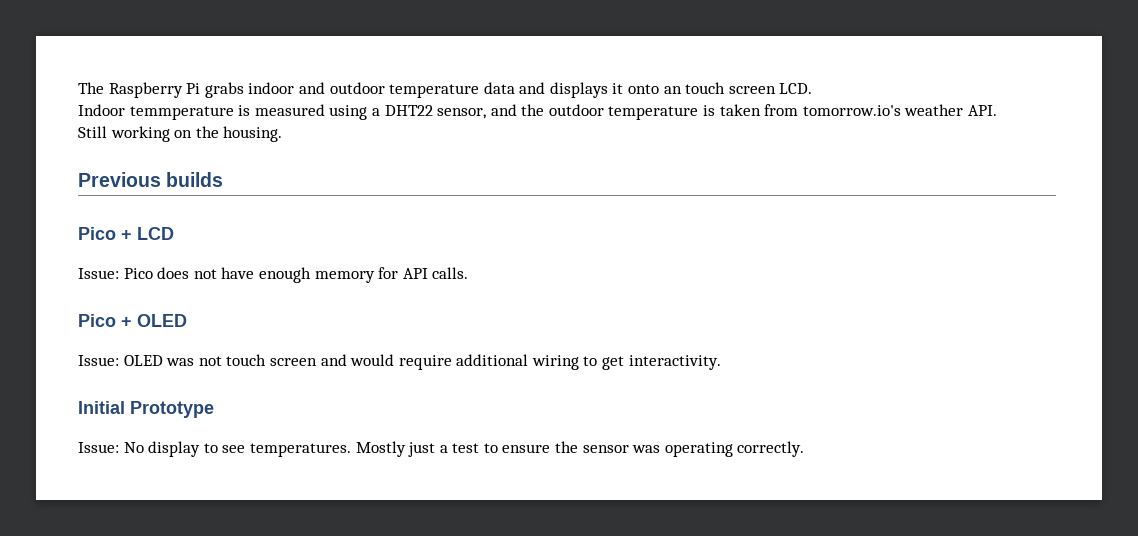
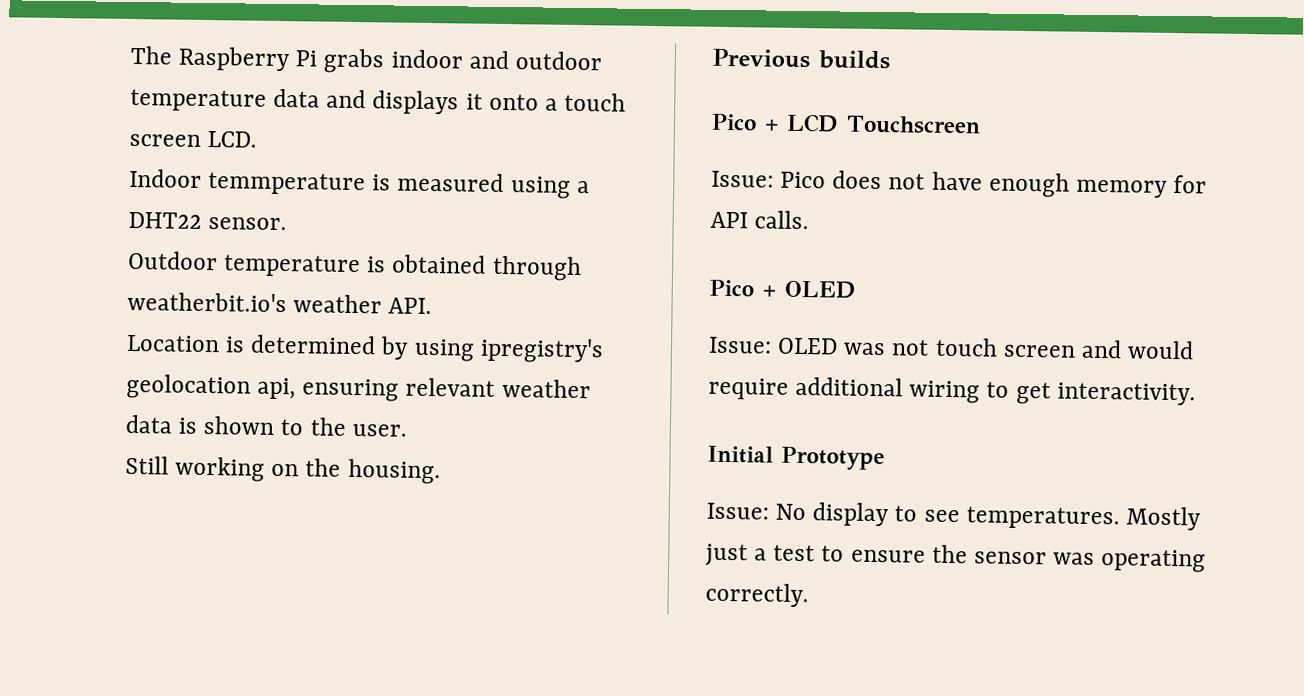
- The Raspberry Pi grabs indoor and outdoor temperature data and displays it onto an touch screen LCD.
+ The Raspberry Pi grabs indoor and outdoor temperature data and displays it onto a touch screen LCD.
- Indoor temmperature is measured using a DHT22 sensor, and the outdoor temperature is taken from tomorrow.io's weather API.
+ Indoor temmperature is measured using a DHT22 sensor.
+ Outdoor temperature is obtained through weatherbit.io's weather API.
+ Location is determined by using ipregistry's geolocation api, ensuring relevant weather data is shown to the user.
- Pico + LCD
+ Pico + LCD Touchscreen

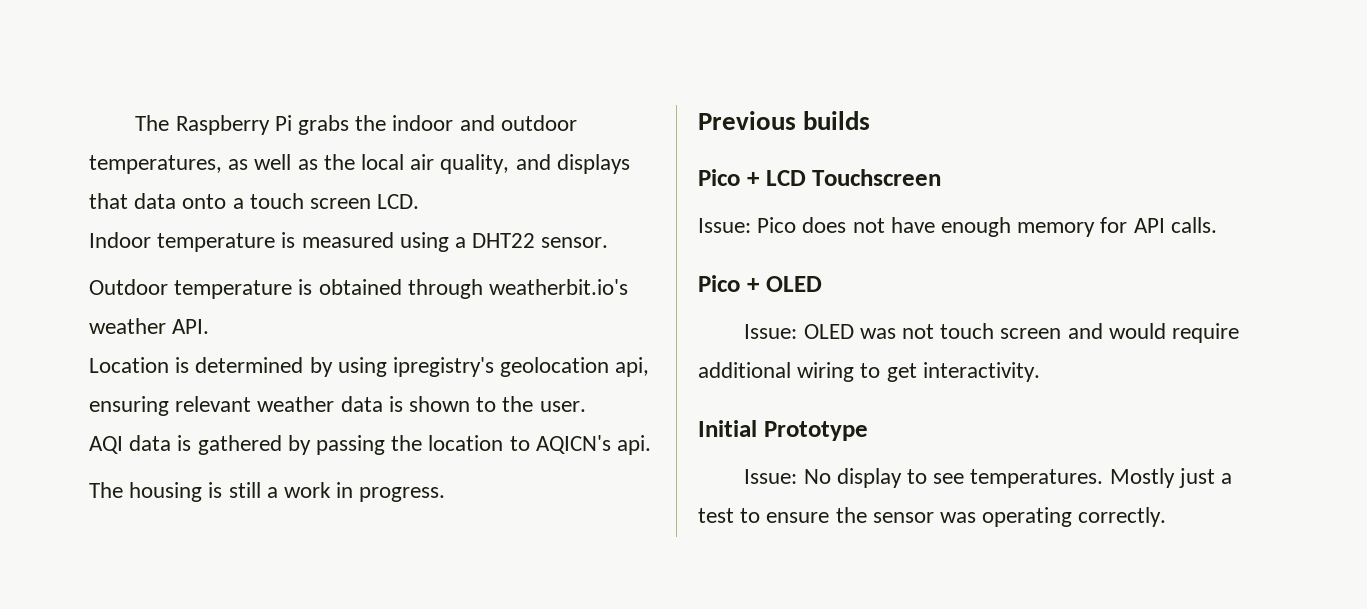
- The Raspberry Pi grabs indoor and outdoor temperature data and displays it onto a touch screen LCD.
+ The Raspberry Pi grabs the indoor and outdoor temperatures, as well as the local air quality, and displays that data onto a touch screen LCD.
- Indoor temmperature is measured using a DHT22 sensor.
+ Indoor temperature is measured using a DHT22 sensor.
- Still working on the housing.
+ AQI data is gathered by passing the location to AQICN's api.
+ The housing is still a work in progress.

